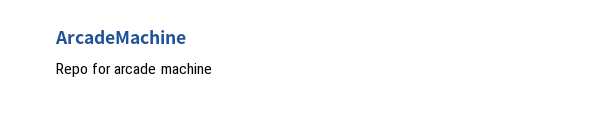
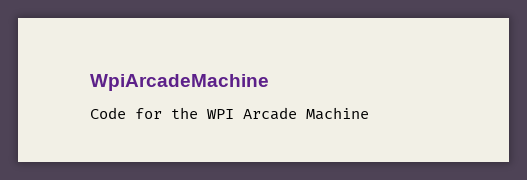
- ArcadeMachine
- Repo for arcade machine
+ WpiArcadeMachine
+ Code for the WPI Arcade Machine

